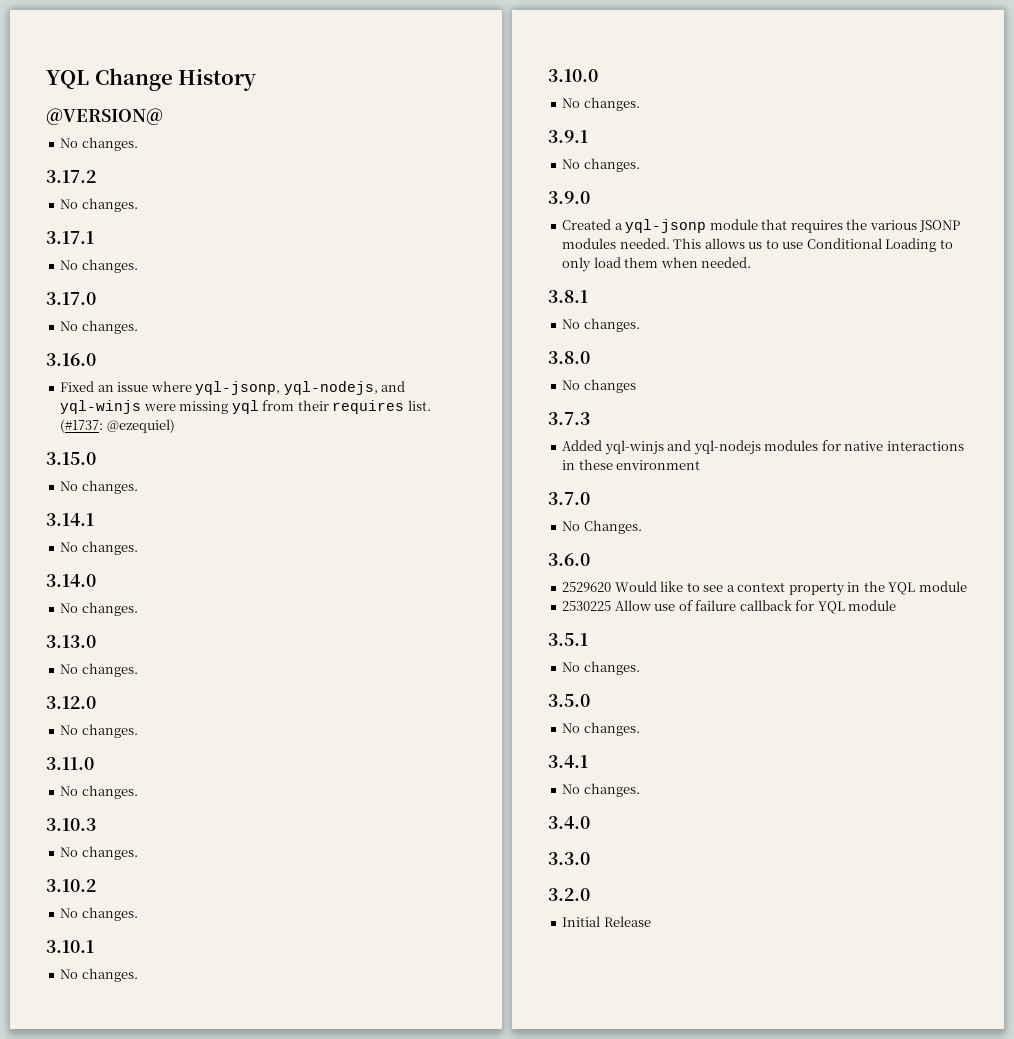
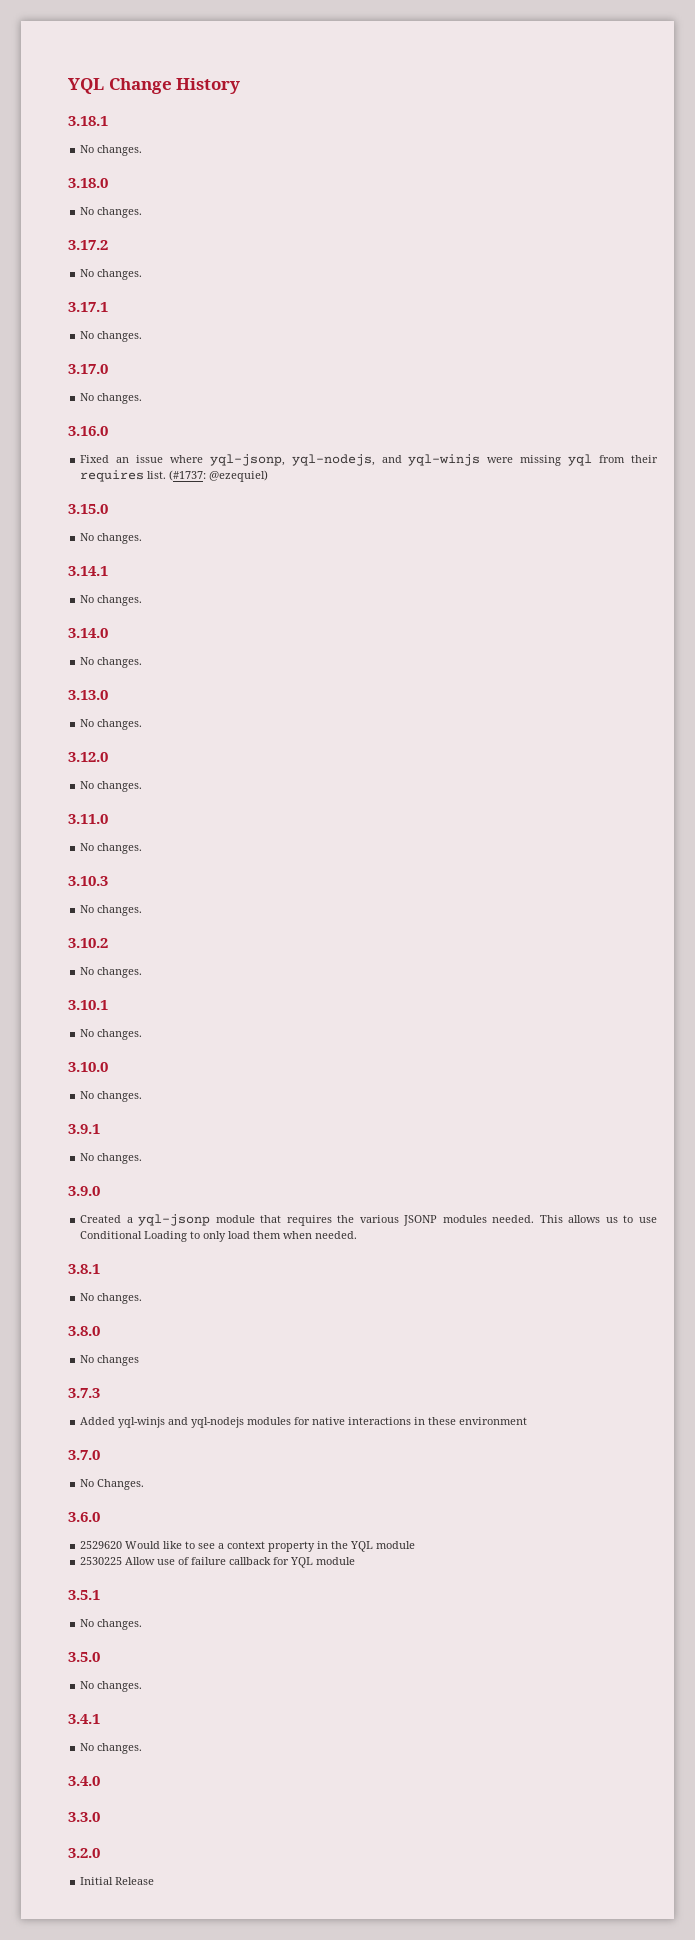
- @VERSION@
+ 3.18.1
+ No changes.
+ 3.18.0

